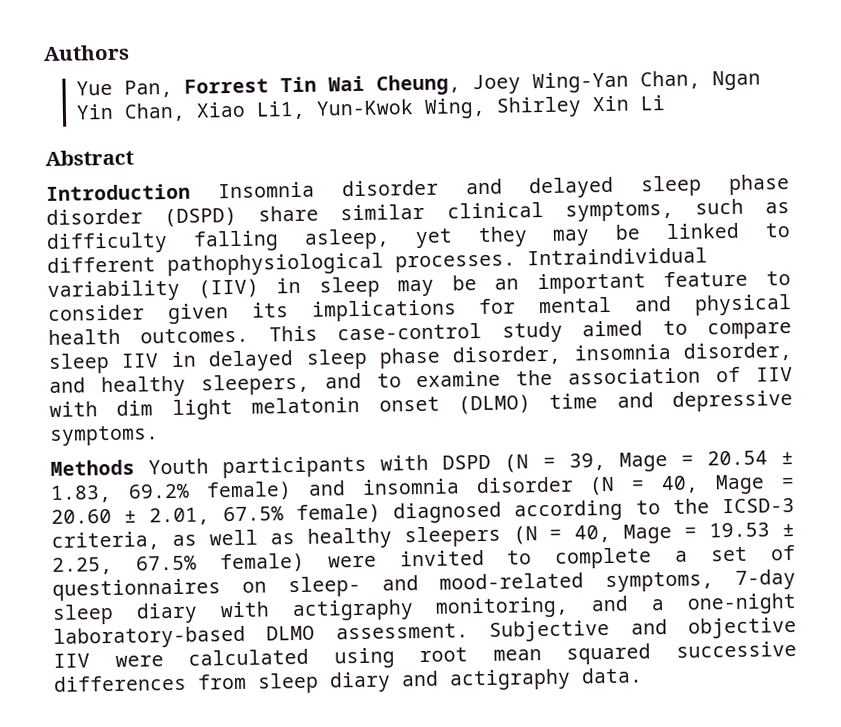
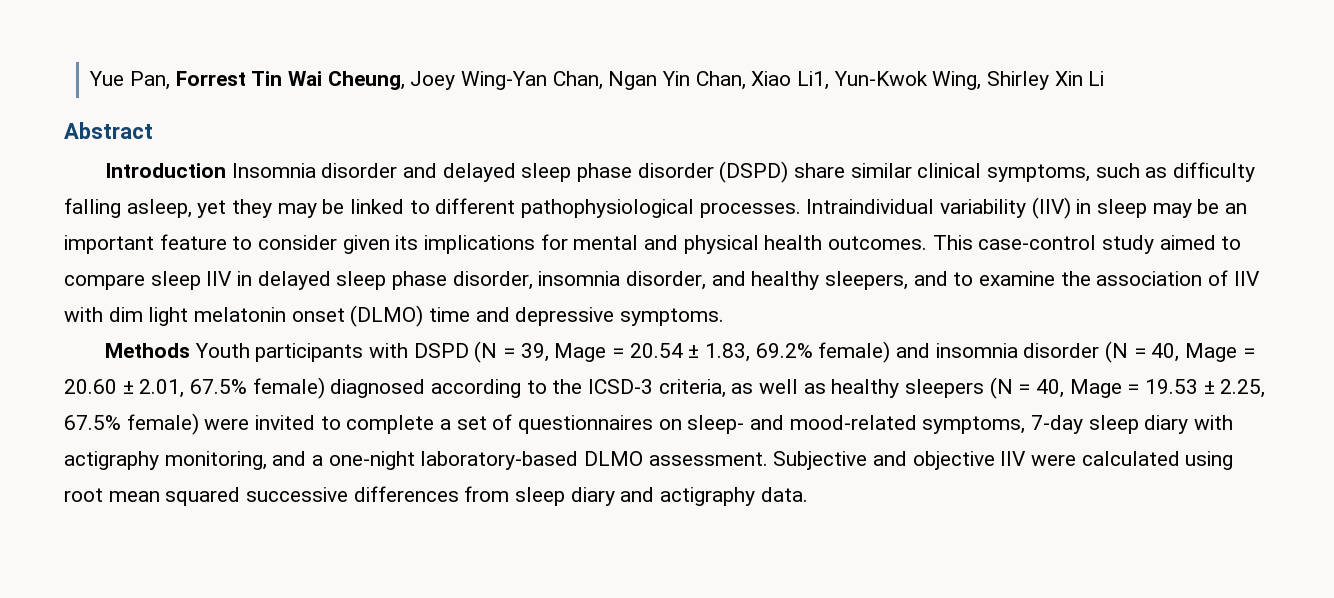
- Authors

